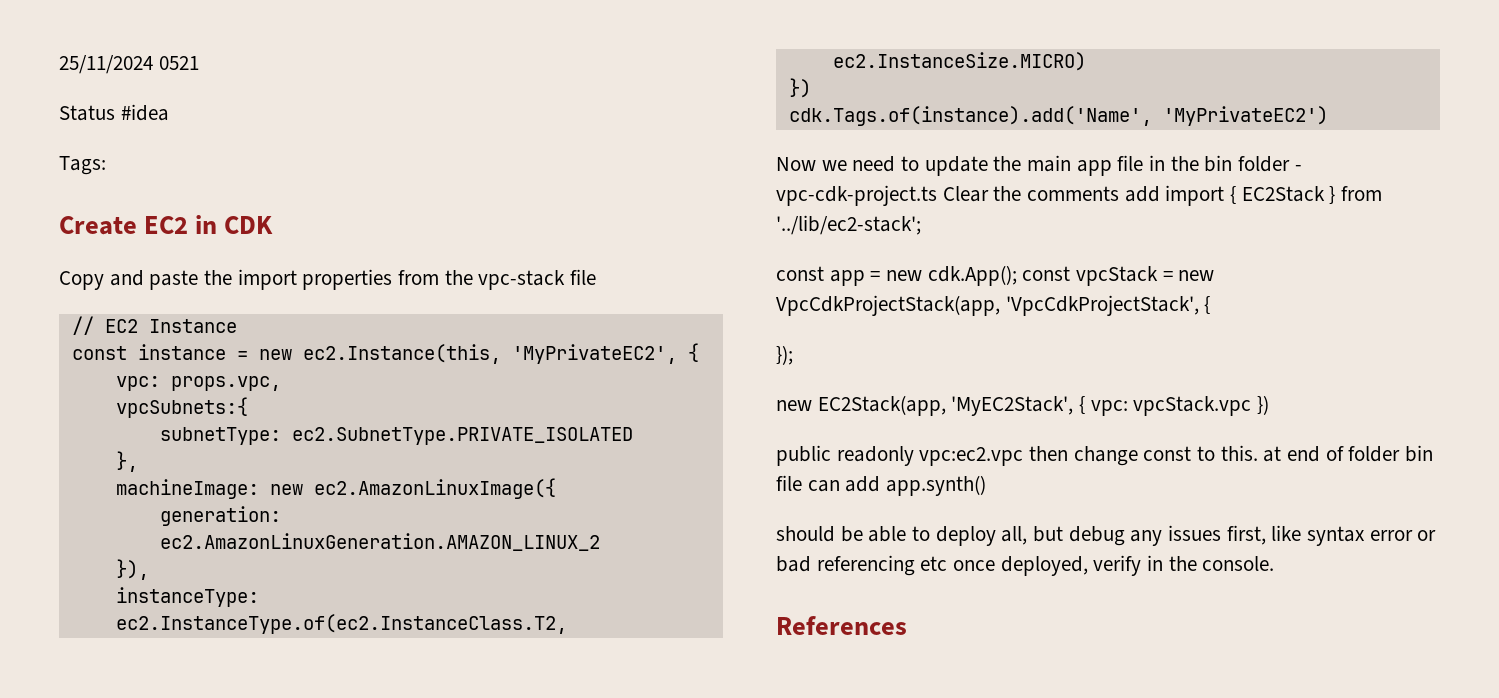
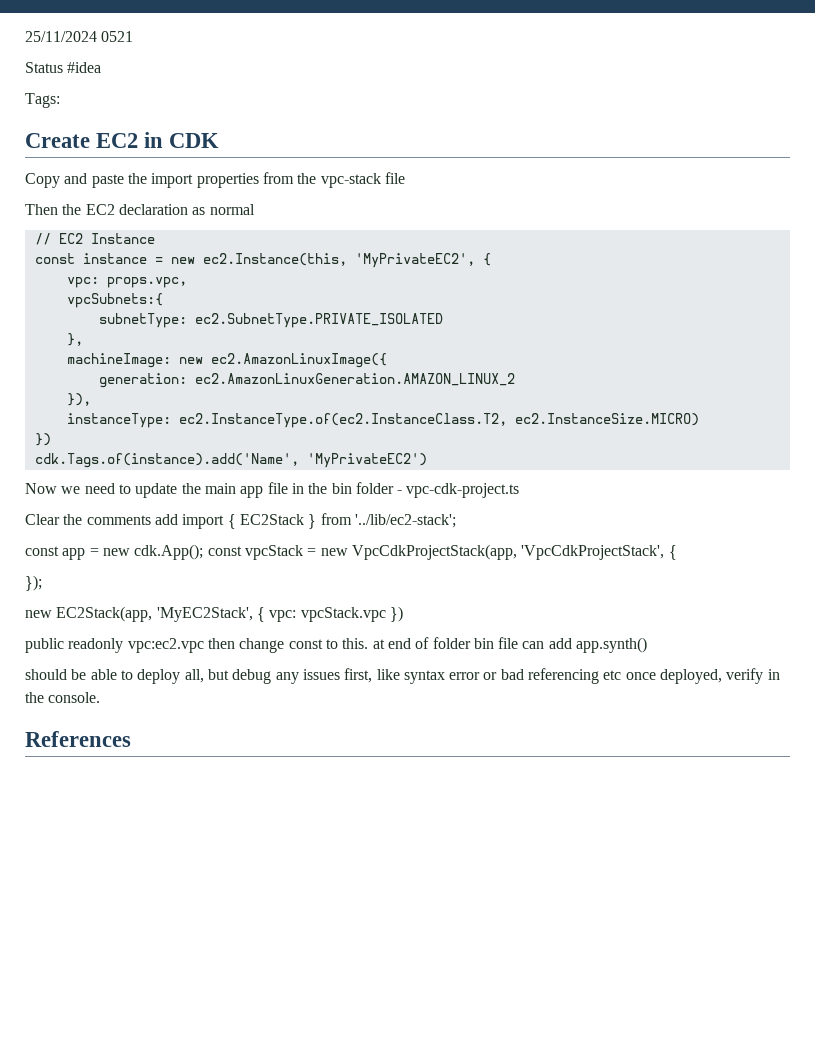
+ Then the EC2 declaration as normal
- Now we need to update the main app file in the bin folder - vpc-cdk-project.ts Clear the comments add import { EC2Stack } from '../lib/ec2-stack';
+ Now we need to update the main app file in the bin folder - vpc-cdk-project.ts
+ Clear the comments add import { EC2Stack } from '../lib/ec2-stack';

